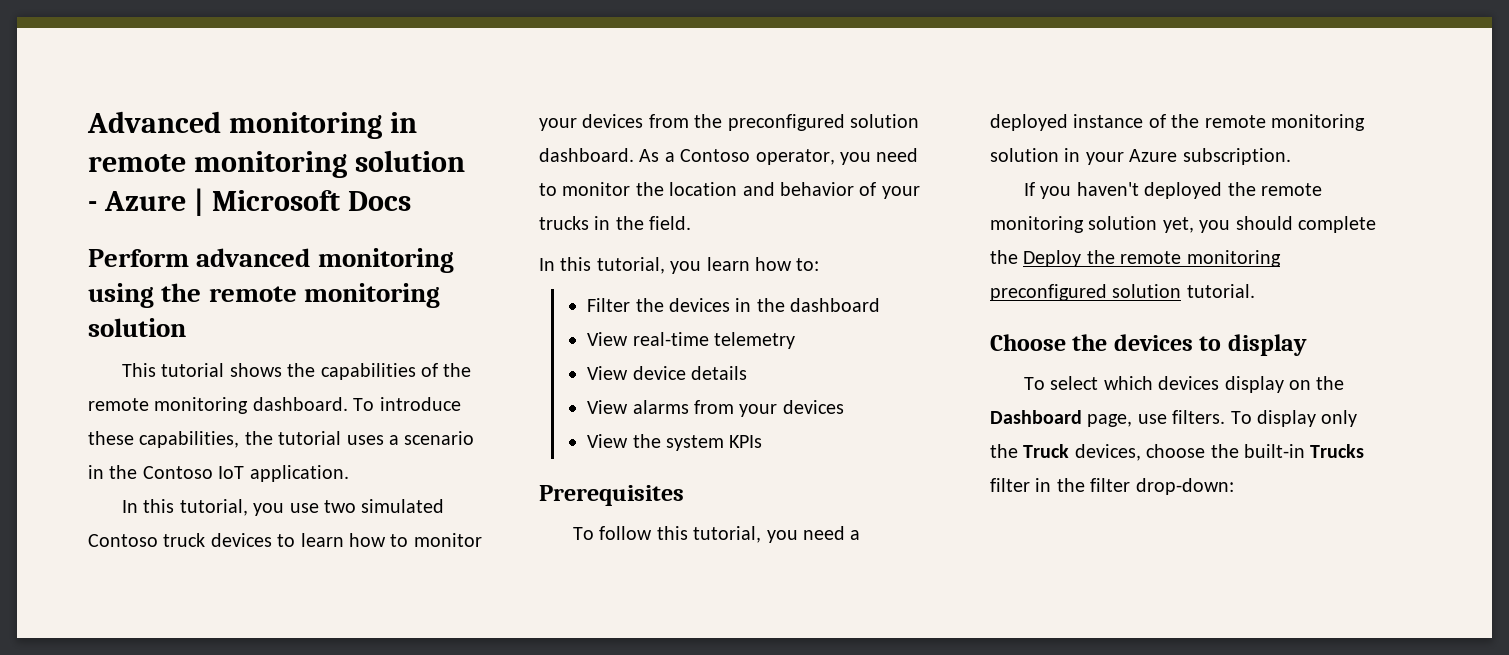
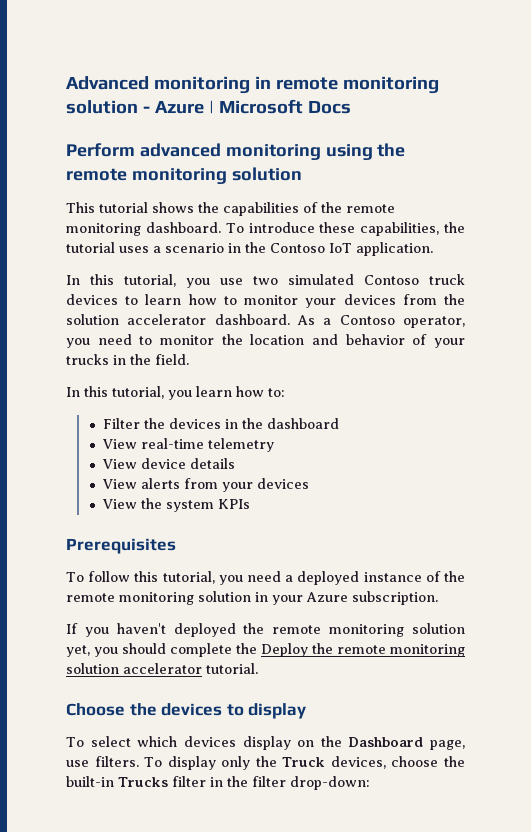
- In this tutorial, you use two simulated Contoso truck devices to learn how to monitor your devices from the preconfigured solution dashboard.
+ In this tutorial, you use two simulated Contoso truck devices to learn how to monitor your devices from the solution accelerator dashboard.
- View alarms from your devices
+ View alerts from your devices
- If you haven't deployed the remote monitoring solution yet, you should complete the Deploy the remote monitoring preconfigured solution tutorial.
+ If you haven't deployed the remote monitoring solution yet, you should complete the Deploy the remote monitoring solution accelerator tutorial.

